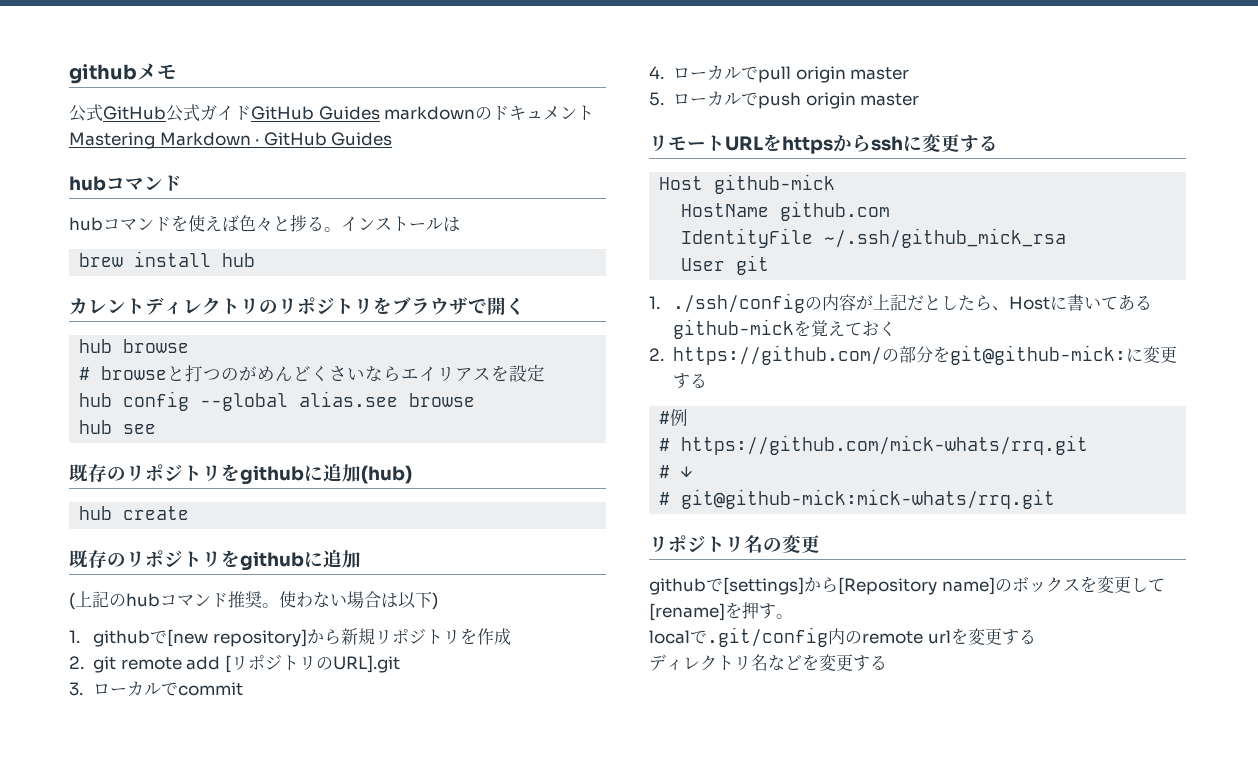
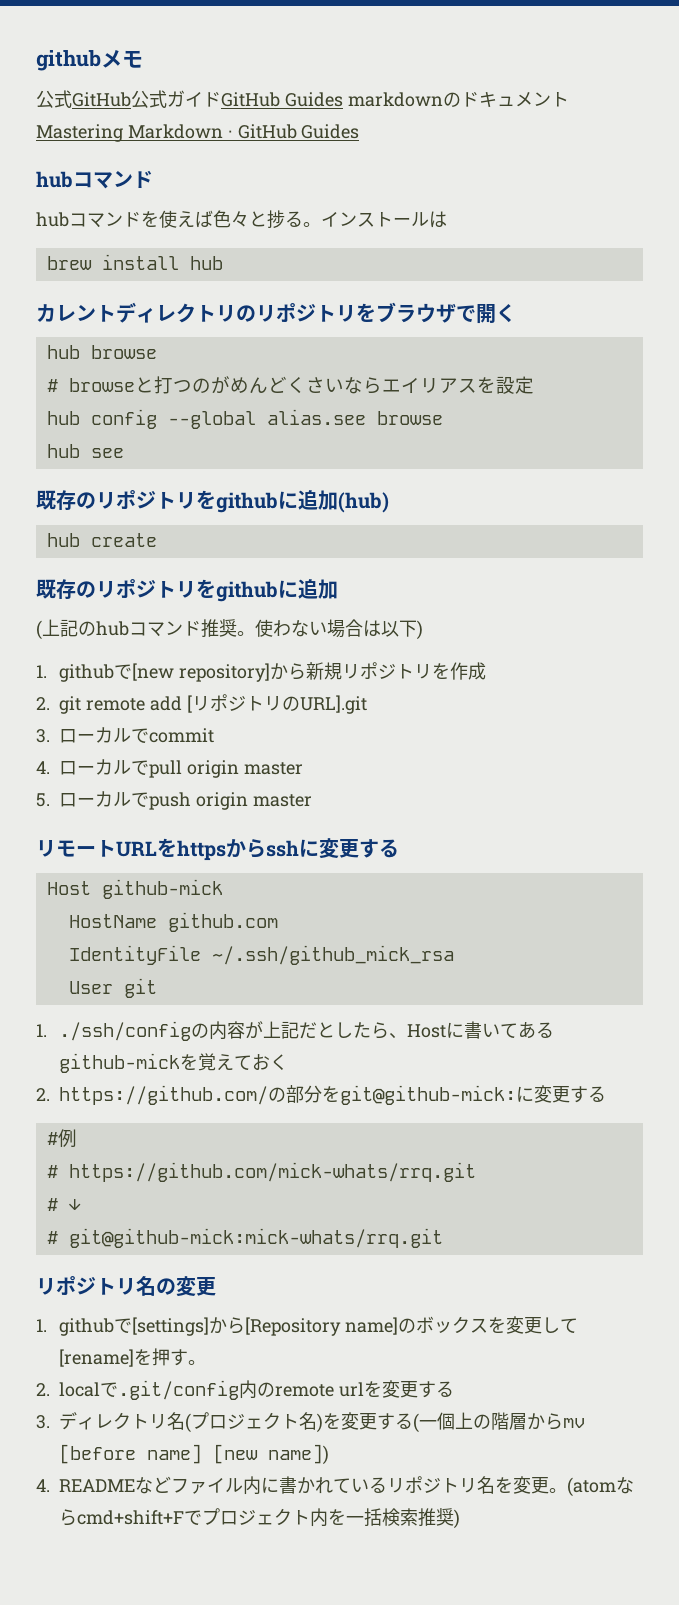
- githubで[settings]から[Repository name]のボックスを変更して[rename]を押す。
+ 1. githubで[settings]から[Repository name]のボックスを変更して[rename]を押す。
- localで.git/config内のremote urlを変更する
+ 2. localで.git/config内のremote urlを変更する
- ディレクトリ名などを変更する
+ 3.ディレクトリ名(プロジェクト名)を変更する(一個上の階層からmv [before name] [new name])
+ 4. READMEなどファイル内に書かれているリポジトリ名を変更。(atomならcmd+shift+Fでプロジェクト内を一括検索推奨)

